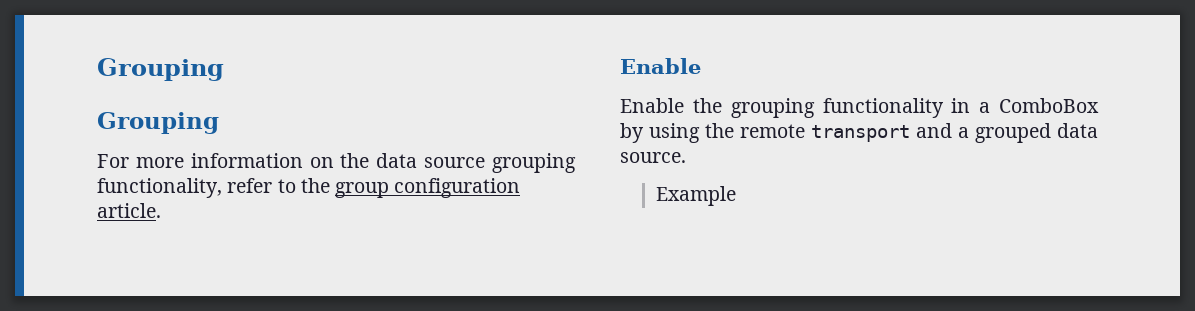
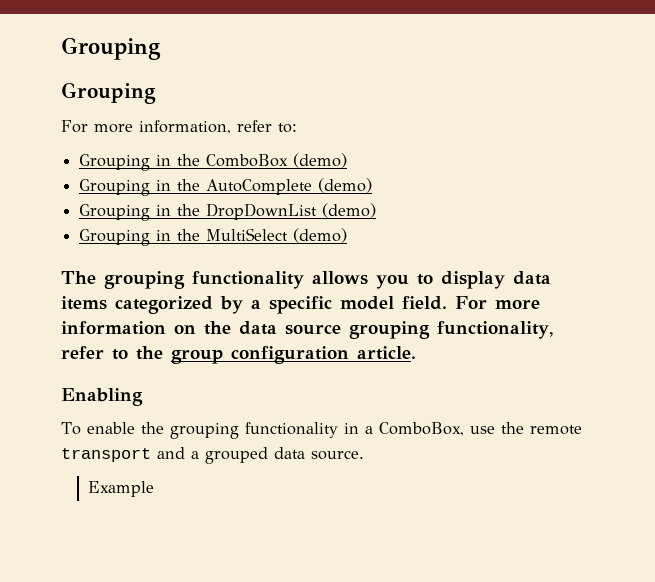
- For more information on the data source grouping functionality, refer to the group configuration article.
- Enable
- Enable the grouping functionality in a ComboBox by using the remote transport and a grouped data source.
+ For more information, refer to:
+ Grouping in the ComboBox (demo)
+ Grouping in the AutoComplete (demo)
+ Grouping in the DropDownList (demo)
+ Grouping in the MultiSelect (demo)
+ The grouping functionality allows you to display data items categorized by a specific model field. For more information on the data source grouping functionality, refer to the group configuration article.
+ Enabling
+ To enable the grouping functionality in a ComboBox, use the remote transport and a grouped data source.

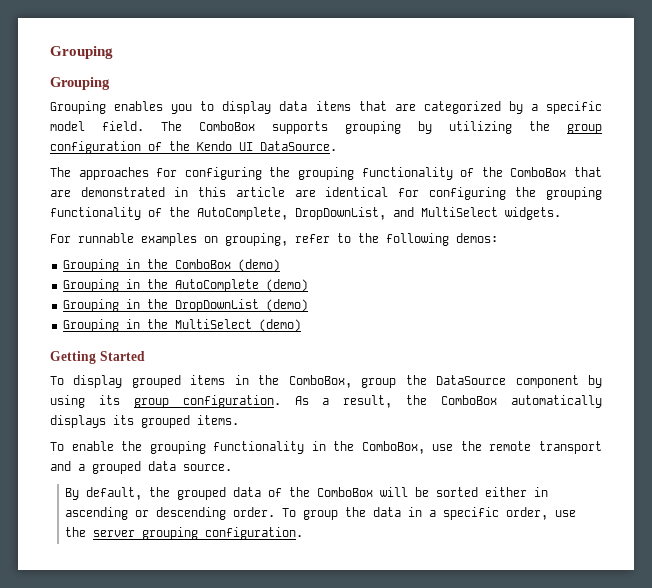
- For more information, refer to:
+ Grouping enables you to display data items that are categorized by a specific model field. The ComboBox supports grouping by utilizing the group configuration of the Kendo UI DataSource.
+ The approaches for configuring the grouping functionality of the ComboBox that are demonstrated in this article are identical for configuring the grouping functionality of the AutoComplete, DropDownList, and MultiSelect widgets.
+ For runnable examples on grouping, refer to the following demos:
- The grouping functionality allows you to display data items categorized by a specific model field. For more information on the data source grouping functionality, refer to the group configuration article.
- Enabling
+ Getting Started
+ To display grouped items in the ComboBox, group the DataSource component by using its group configuration. As a result, the ComboBox automatically displays its grouped items.
- To enable the grouping functionality in a ComboBox, use the remote transport and a grouped data source.
+ To enable the grouping functionality in the ComboBox, use the remote transport and a grouped data source.
- Example
+ By default, the grouped data of the ComboBox will be sorted either in ascending or descending order. To group the data in a specific order, use the server grouping configuration.

